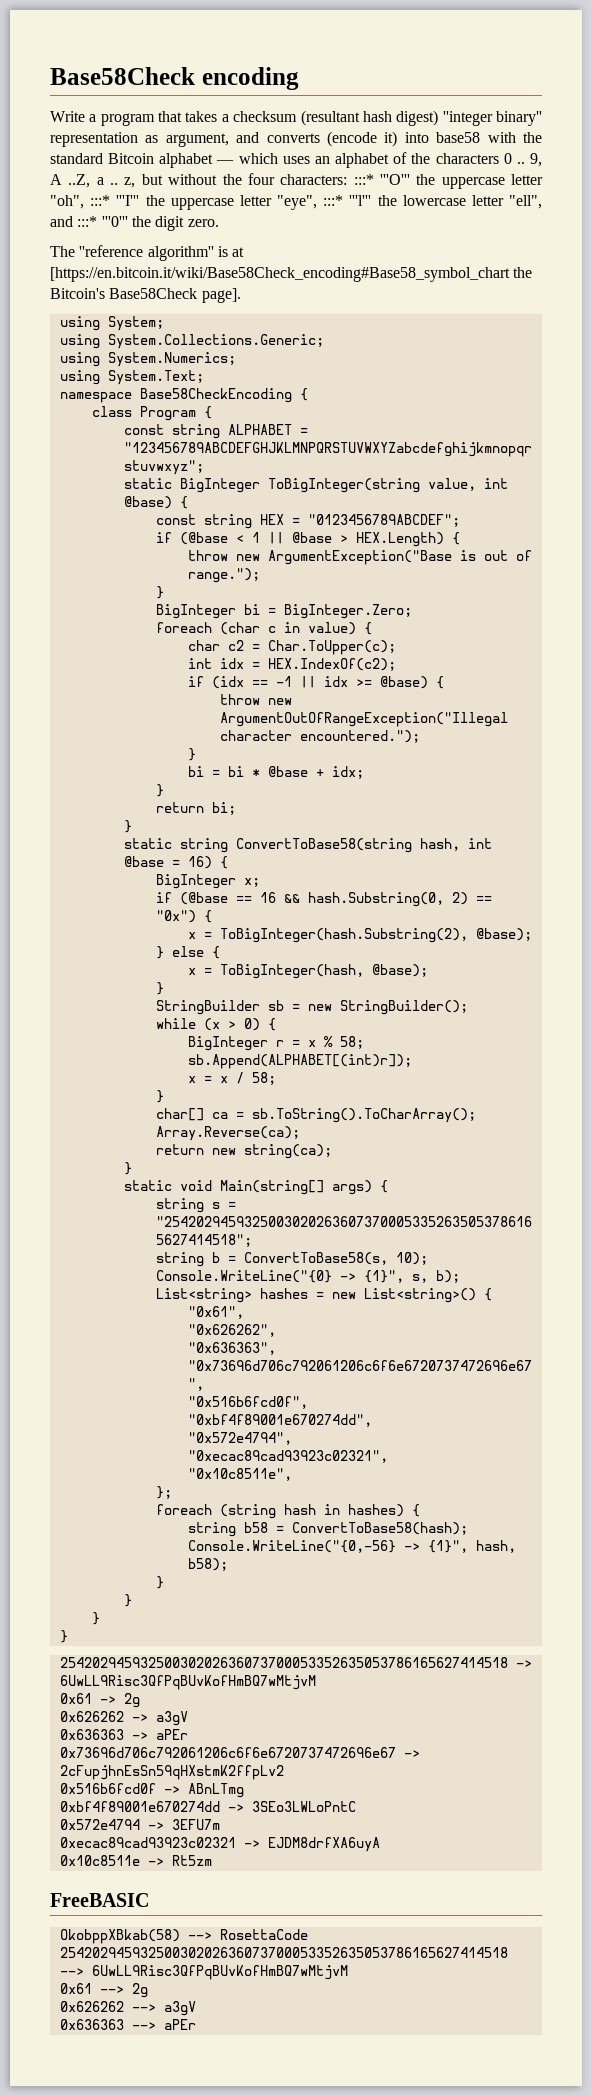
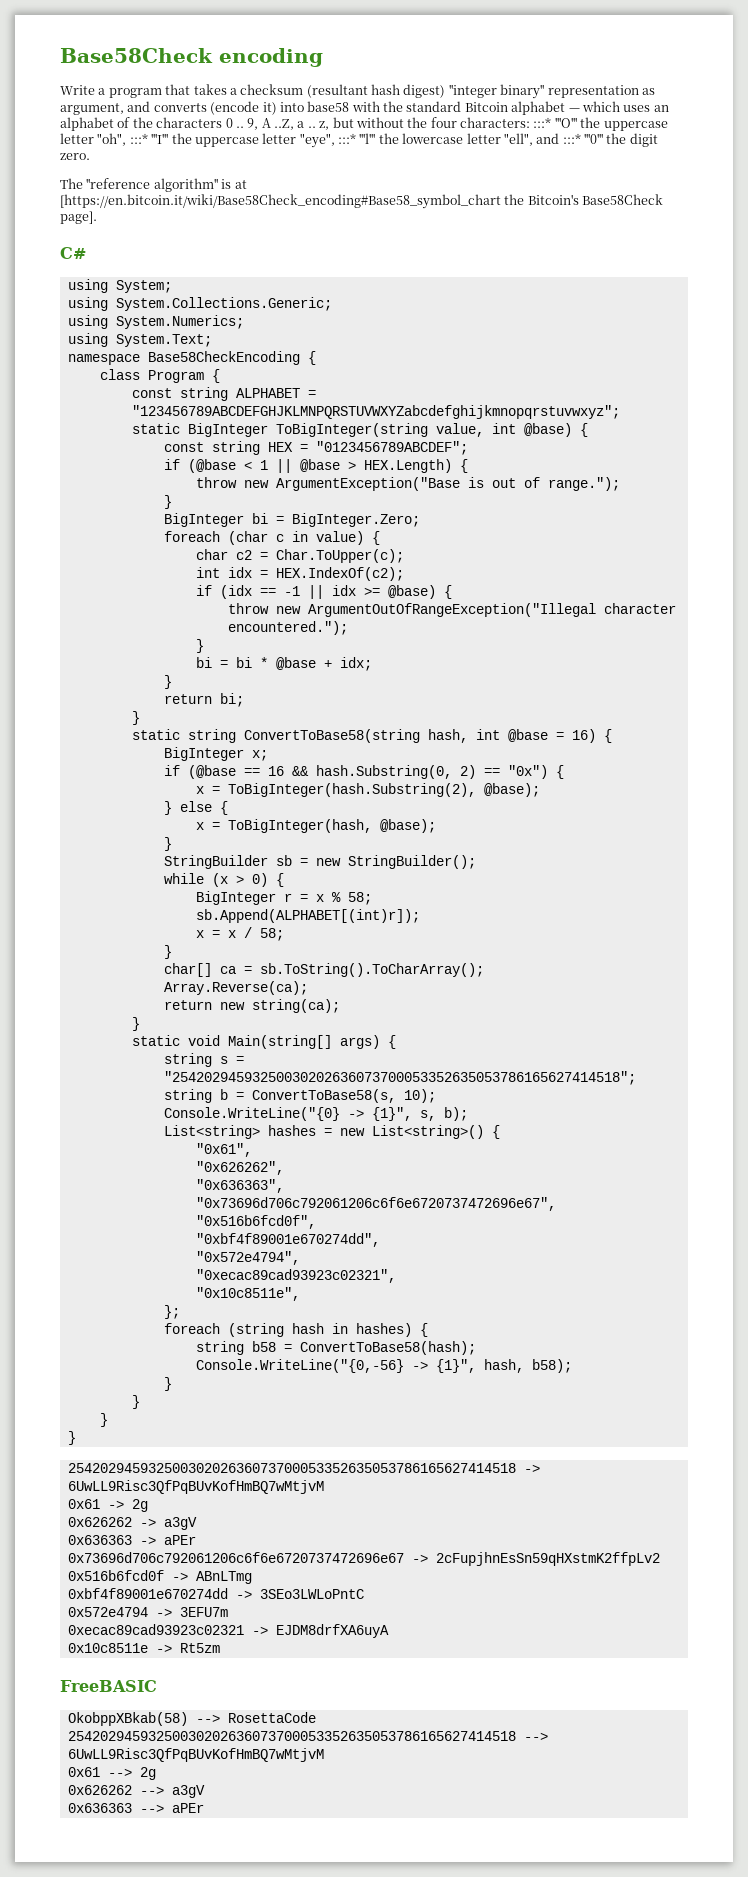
+ C#

